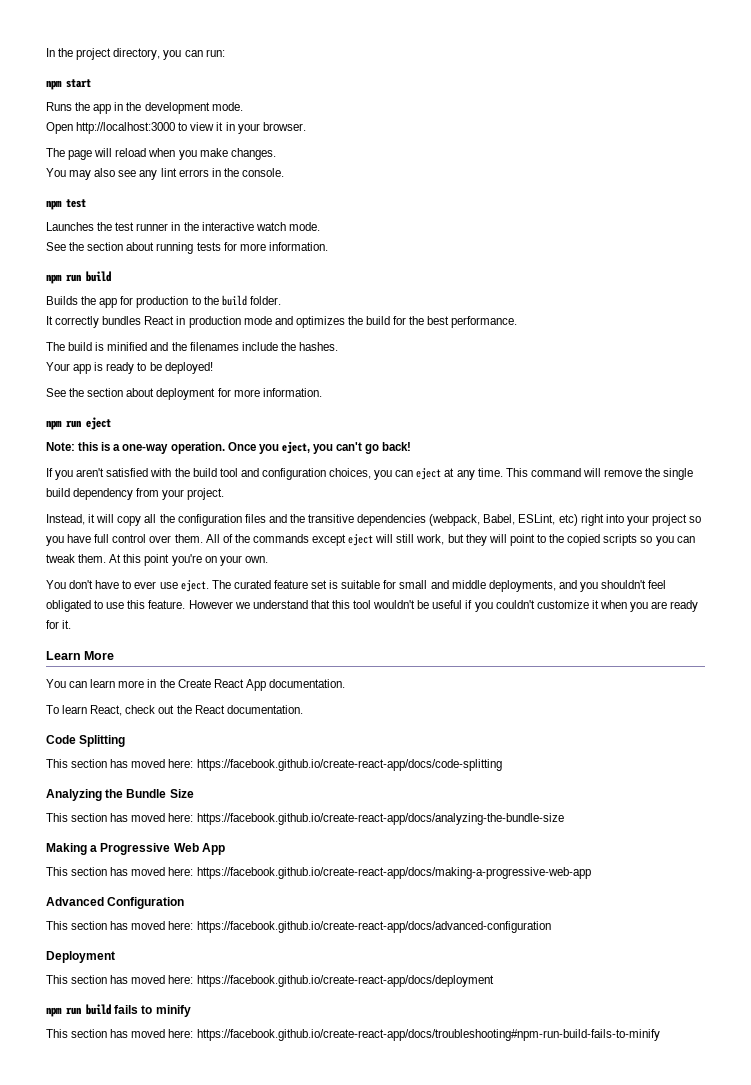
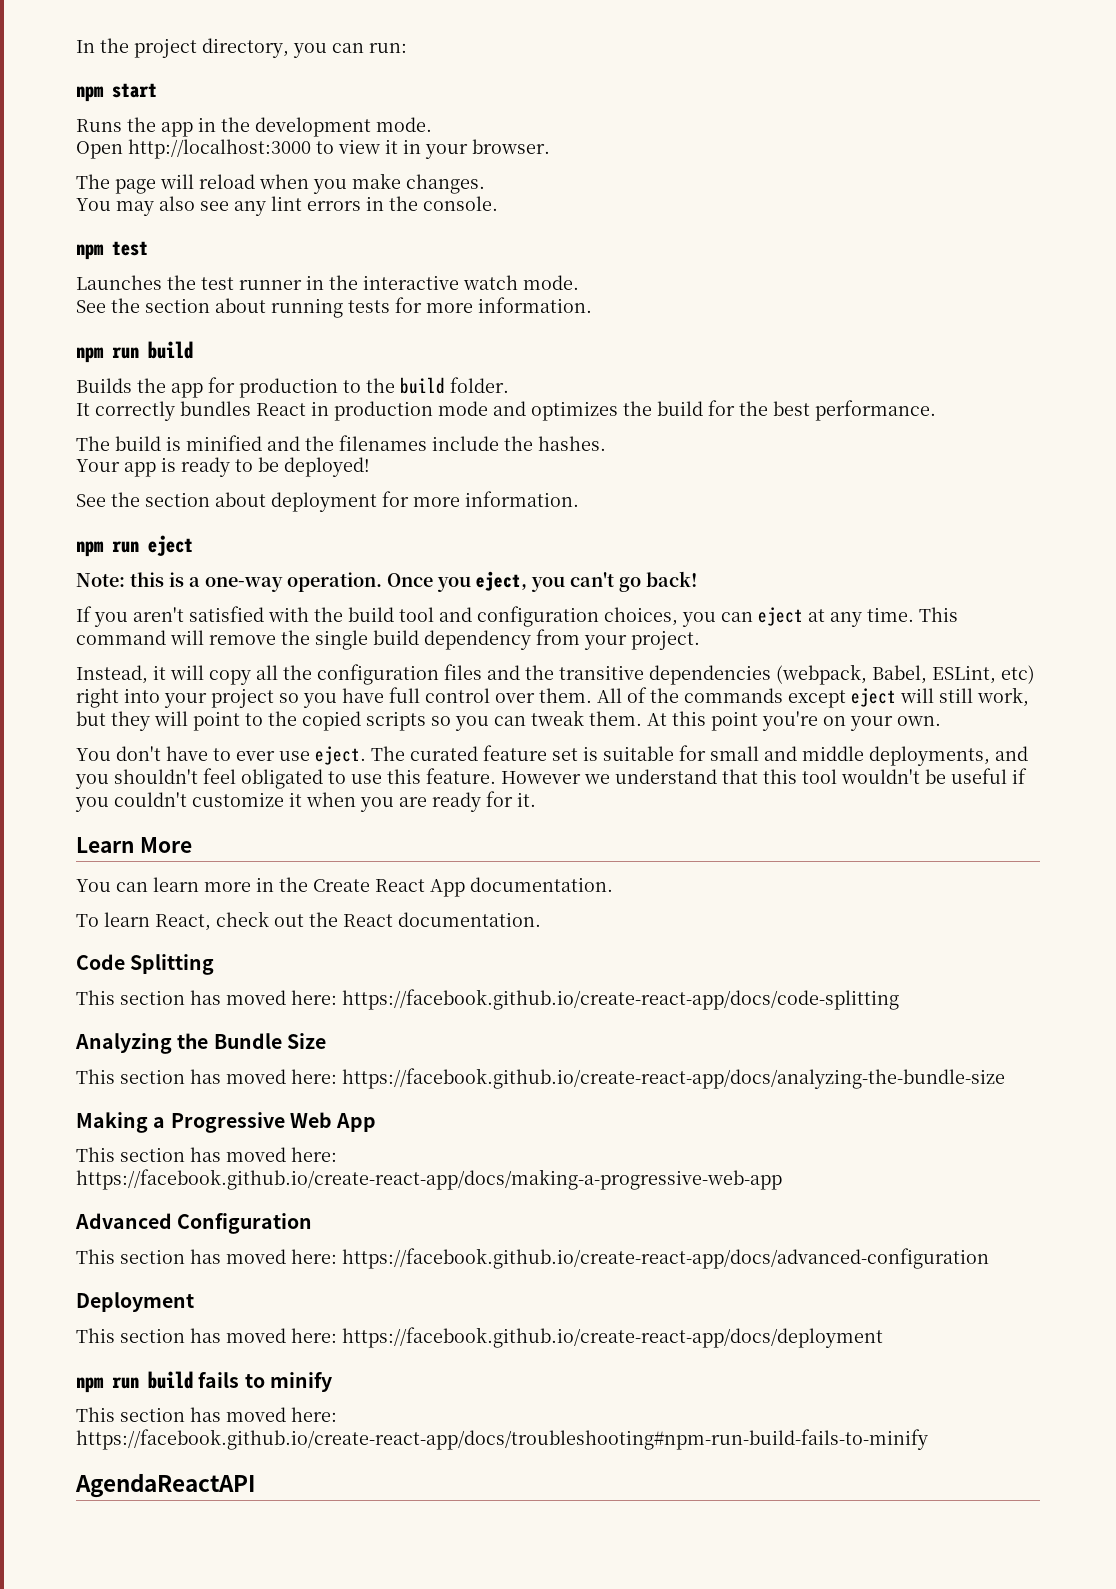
+ AgendaReactAPI

